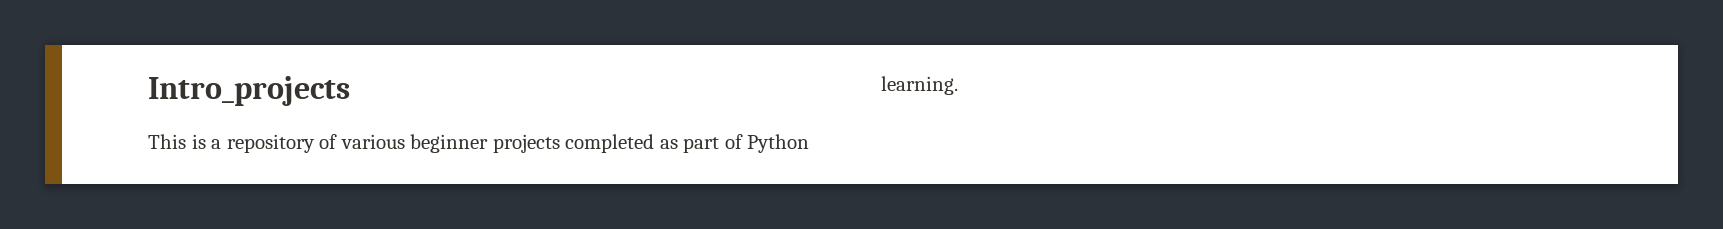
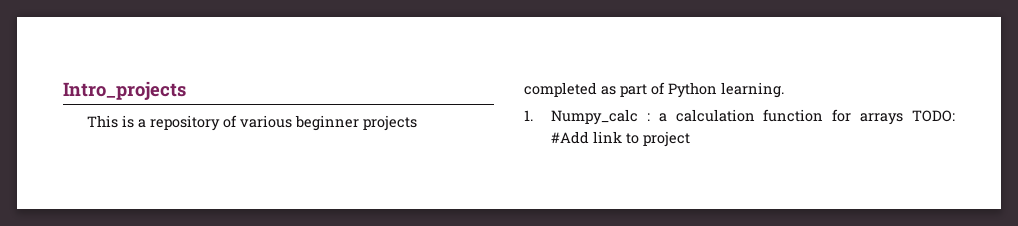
+ 1. Numpy_calc : a calculation function for arrays TODO: #Add link to project

